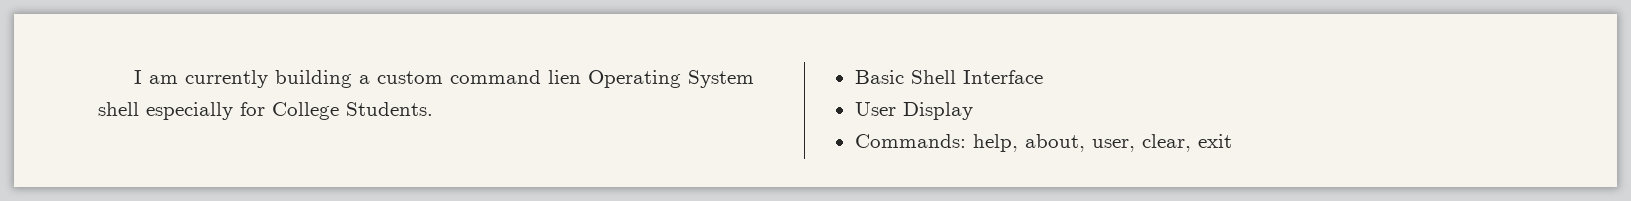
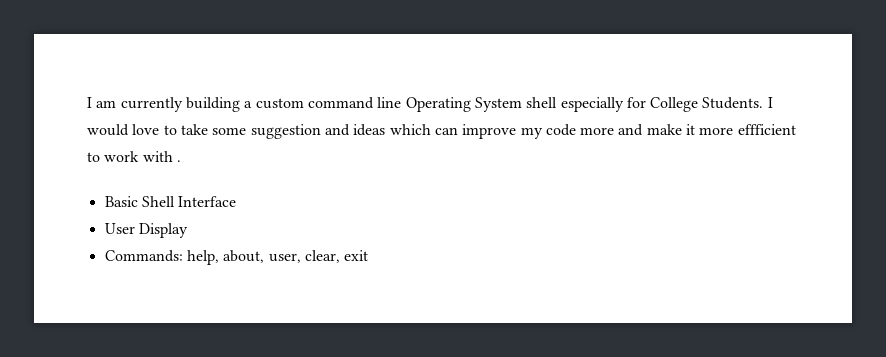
- I am currently building a custom command lien Operating System shell especially for College Students.
+ I am currently building a custom command line Operating System shell especially for College Students. I would love to take some suggestion and ideas which can improve my code more and make it more effficient to work with .

